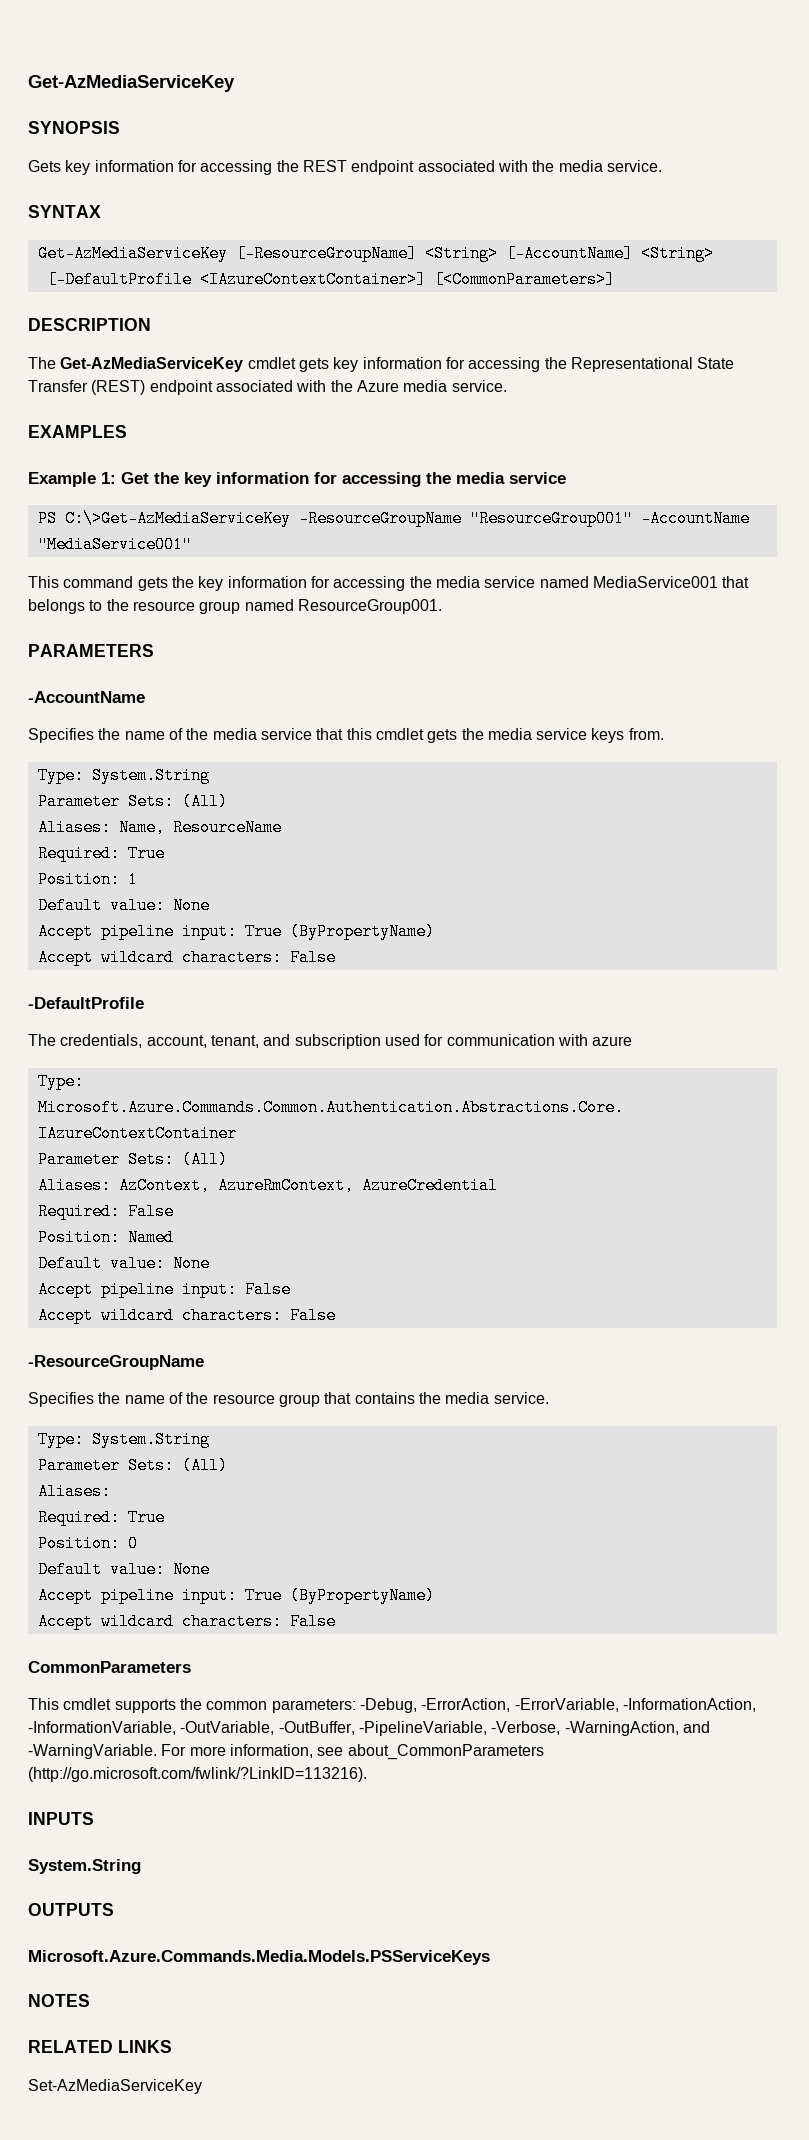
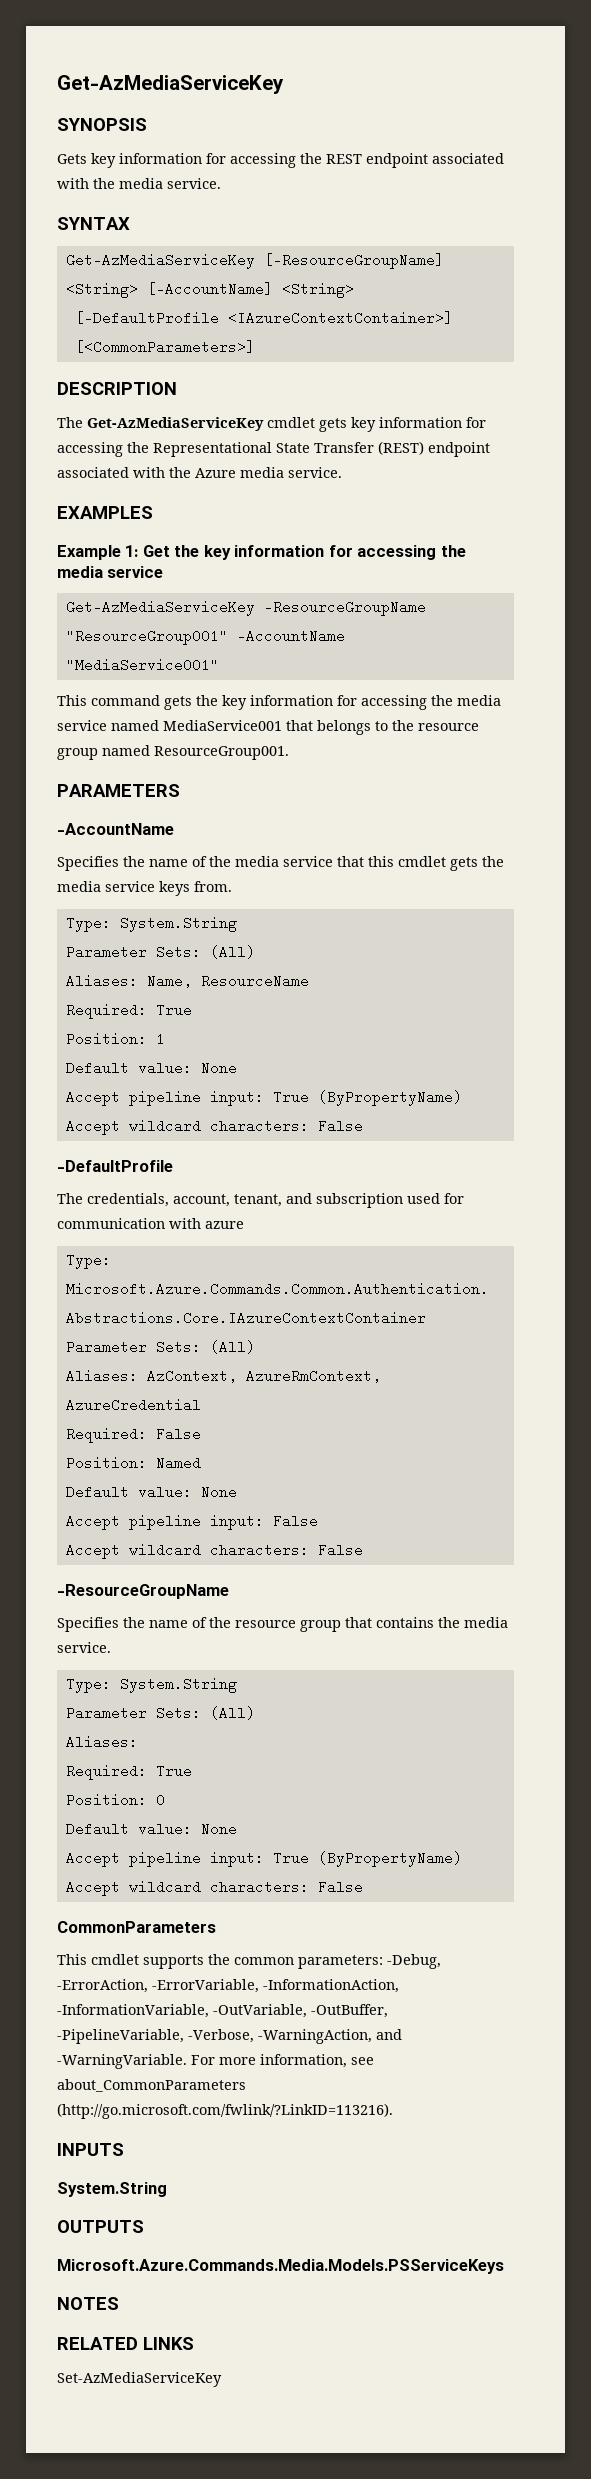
- PS C:\>Get-AzMediaServiceKey -ResourceGroupName "ResourceGroup001" -AccountName "MediaService001"
+ Get-AzMediaServiceKey -ResourceGroupName "ResourceGroup001" -AccountName "MediaService001"

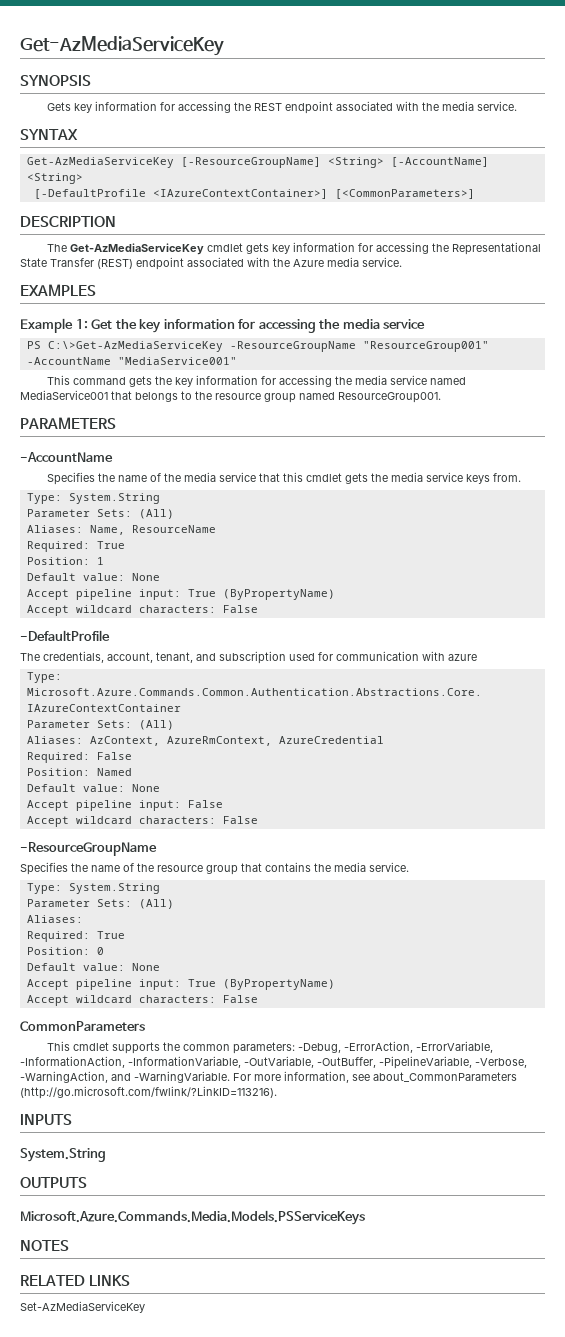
- Get-AzMediaServiceKey -ResourceGroupName "ResourceGroup001" -AccountName "MediaService001"
+ PS C:\>Get-AzMediaServiceKey -ResourceGroupName "ResourceGroup001" -AccountName "MediaService001"

